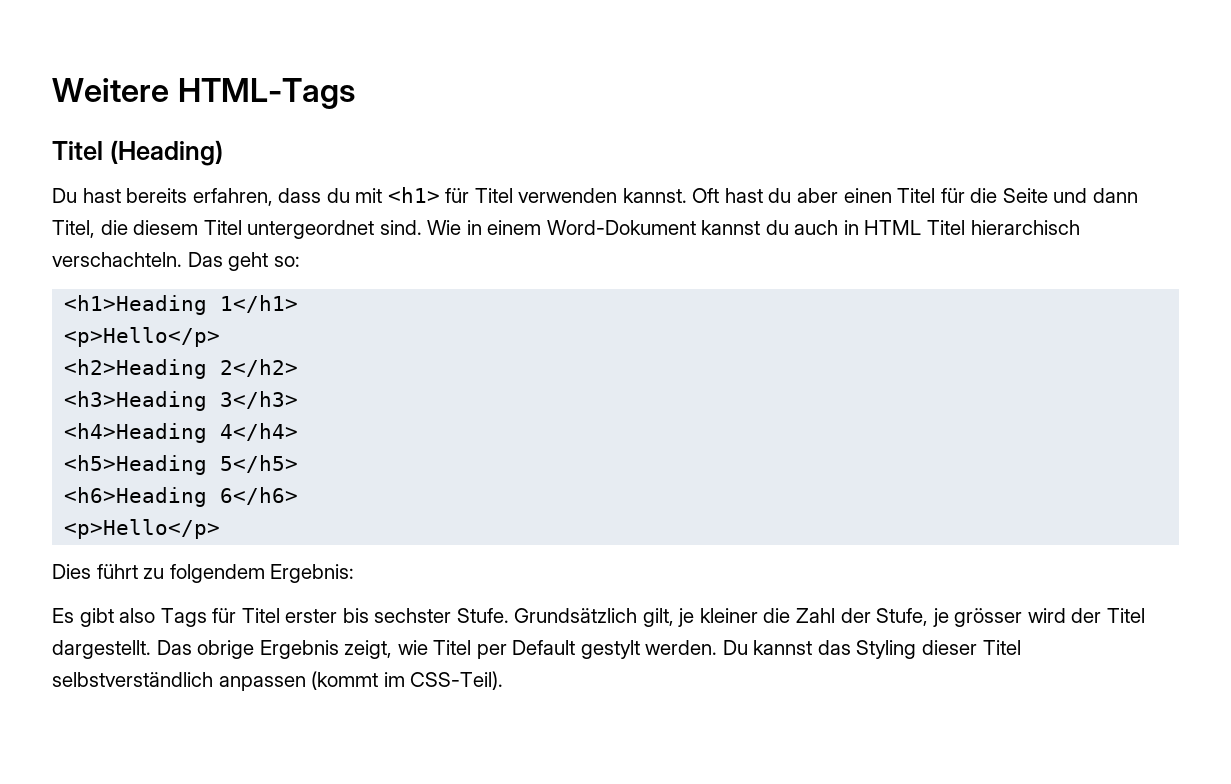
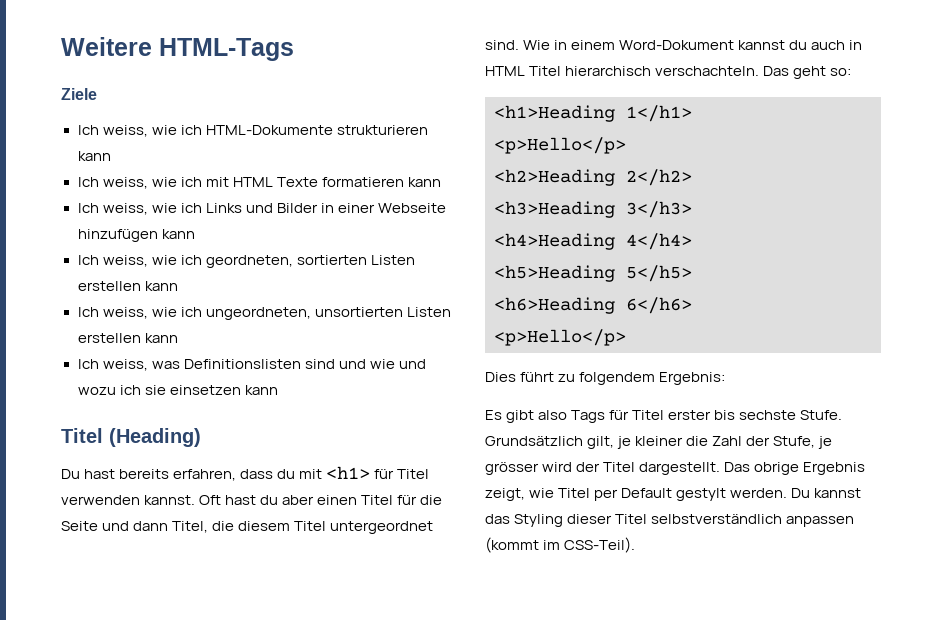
+ Ziele
+ Ich weiss, wie ich HTML-Dokumente strukturieren kann
+ Ich weiss, wie ich mit HTML Texte formatieren kann
+ Ich weiss, wie ich Links und Bilder in einer Webseite hinzufügen kann
+ Ich weiss, wie ich geordneten, sortierten Listen erstellen kann
+ Ich weiss, wie ich ungeordneten, unsortierten Listen erstellen kann
+ Ich weiss, was Definitionslisten sind und wie und wozu ich sie einsetzen kann
- Es gibt also Tags für Titel erster bis sechster Stufe.
+ Es gibt also Tags für Titel erster bis sechste Stufe.

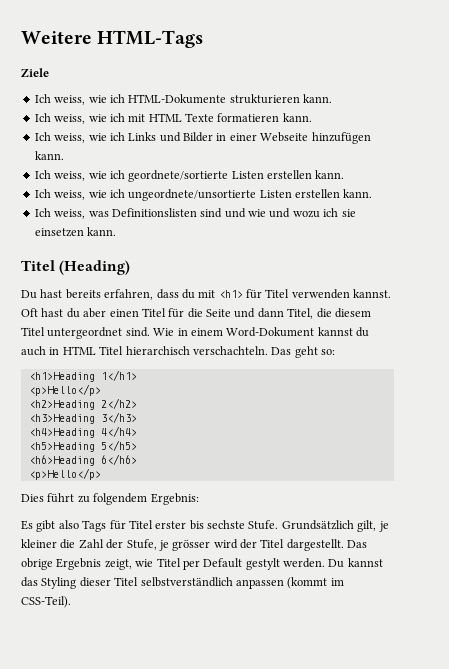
- Ich weiss, wie ich HTML-Dokumente strukturieren kann
+ Ich weiss, wie ich HTML-Dokumente strukturieren kann.
- Ich weiss, wie ich mit HTML Texte formatieren kann
+ Ich weiss, wie ich mit HTML Texte formatieren kann.
- Ich weiss, wie ich Links und Bilder in einer Webseite hinzufügen kann
- Ich weiss, wie ich geordneten, sortierten Listen erstellen kann
- Ich weiss, wie ich ungeordneten, unsortierten Listen erstellen kann
+ Ich weiss, wie ich Links und Bilder in einer Webseite hinzufügen kann.
+ Ich weiss, wie ich geordnete/sortierte Listen erstellen kann.
+ Ich weiss, wie ich ungeordnete/unsortierte Listen erstellen kann.
- Ich weiss, was Definitionslisten sind und wie und wozu ich sie einsetzen kann
+ Ich weiss, was Definitionslisten sind und wie und wozu ich sie einsetzen kann.

